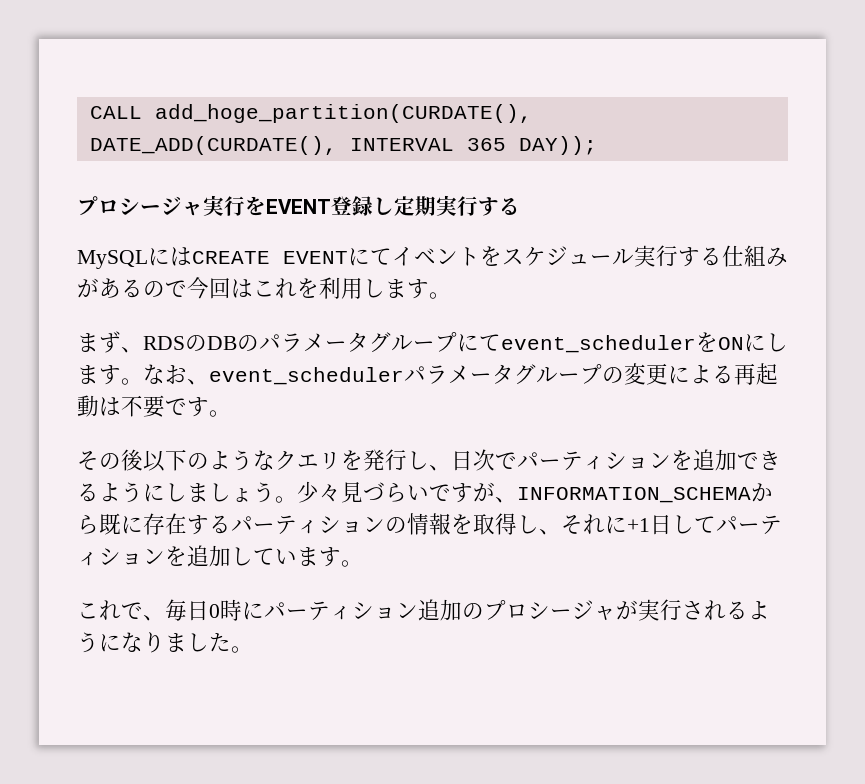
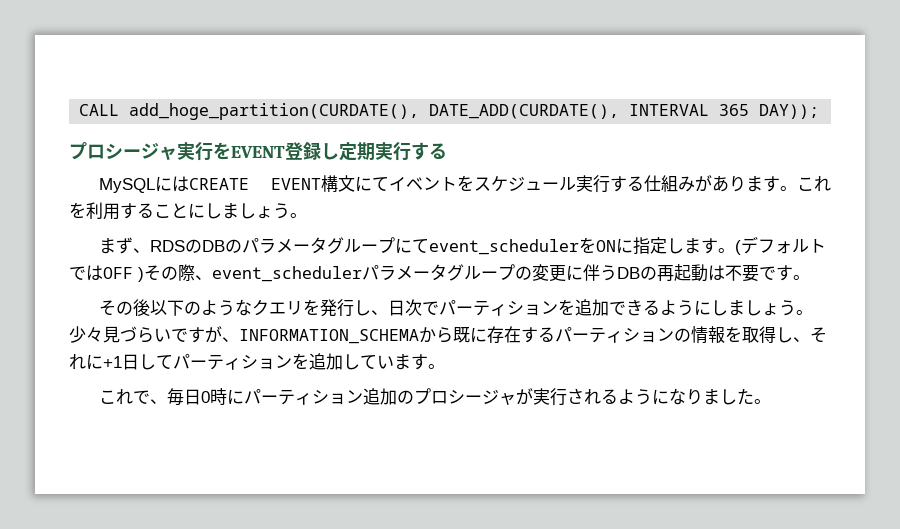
- MySQLにはCREATE EVENTにてイベントをスケジュール実行する仕組みがあるので今回はこれを利用します。
+ MySQLにはCREATE EVENT構文にてイベントをスケジュール実行する仕組みがあります。これを利用することにしましょう。
- まず、RDSのDBのパラメータグループにてevent_schedulerをONにします。なお、event_schedulerパラメータグループの変更による再起動は不要です。
+ まず、RDSのDBのパラメータグループにてevent_schedulerをONに指定します。(デフォルトではOFF )その際、event_schedulerパラメータグループの変更に伴うDBの再起動は不要です。

